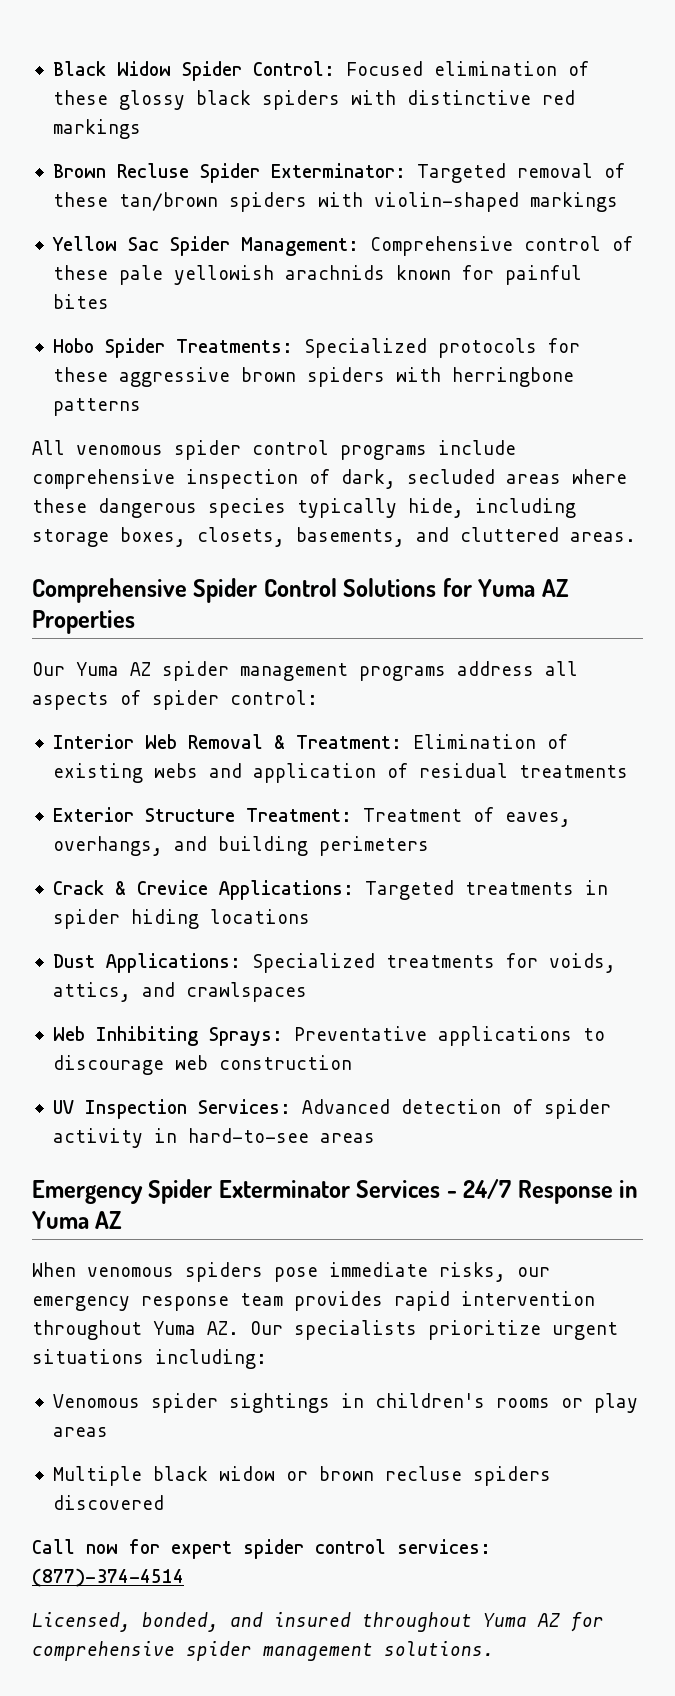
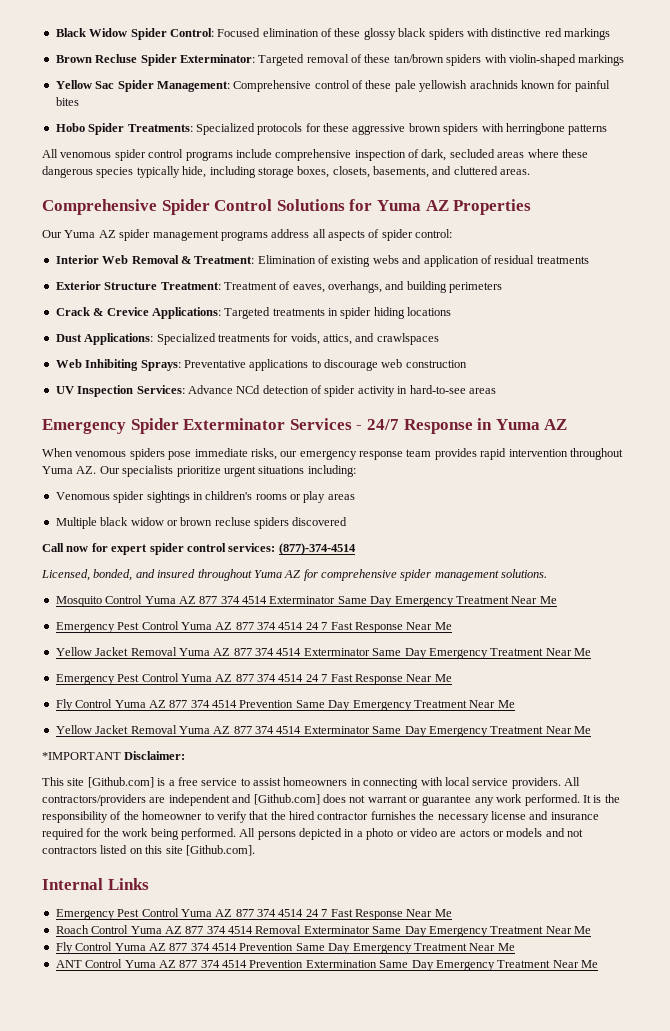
- UV Inspection Services: Advanced detection of spider activity in hard-to-see areas
+ UV Inspection Services: Advance NCd detection of spider activity in hard-to-see areas
+ Mosquito Control Yuma AZ 877 374 4514 Exterminator Same Day Emergency Treatment Near Me
+ Emergency Pest Control Yuma AZ 877 374 4514 24 7 Fast Response Near Me
+ Yellow Jacket Removal Yuma AZ 877 374 4514 Exterminator Same Day Emergency Treatment Near Me
+ Emergency Pest Control Yuma AZ 877 374 4514 24 7 Fast Response Near Me
+ Fly Control Yuma AZ 877 374 4514 Prevention Same Day Emergency Treatment Near Me
+ Yellow Jacket Removal Yuma AZ 877 374 4514 Exterminator Same Day Emergency Treatment Near Me
+ *IMPORTANT Disclaimer:
+ This site [Github.com] is a free service to assist homeowners in connecting with local service providers. All contractors/providers are independent and [Github.com] does not warrant or guarantee any work performed. It is the responsibility of the homeowner to verify that the hired contractor furnishes the necessary license and insurance required for the work being performed. All persons depicted in a photo or video are actors or models and not contractors listed on this site [Github.com].
+ Internal Links
+ Emergency Pest Control Yuma AZ 877 374 4514 24 7 Fast Response Near Me
+ Roach Control Yuma AZ 877 374 4514 Removal Exterminator Same Day Emergency Treatment Near Me
+ Fly Control Yuma AZ 877 374 4514 Prevention Same Day Emergency Treatment Near Me
+ ANT Control Yuma AZ 877 374 4514 Prevention Extermination Same Day Emergency Treatment Near Me

